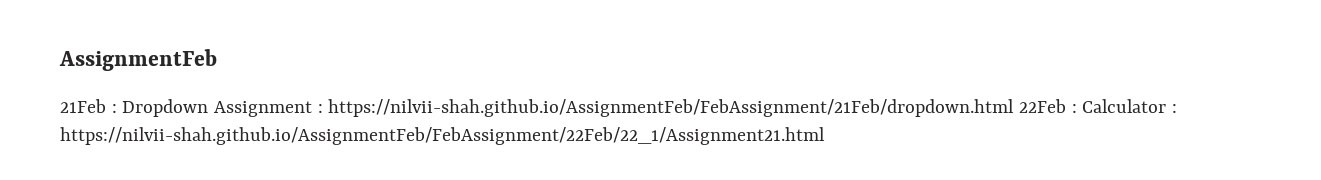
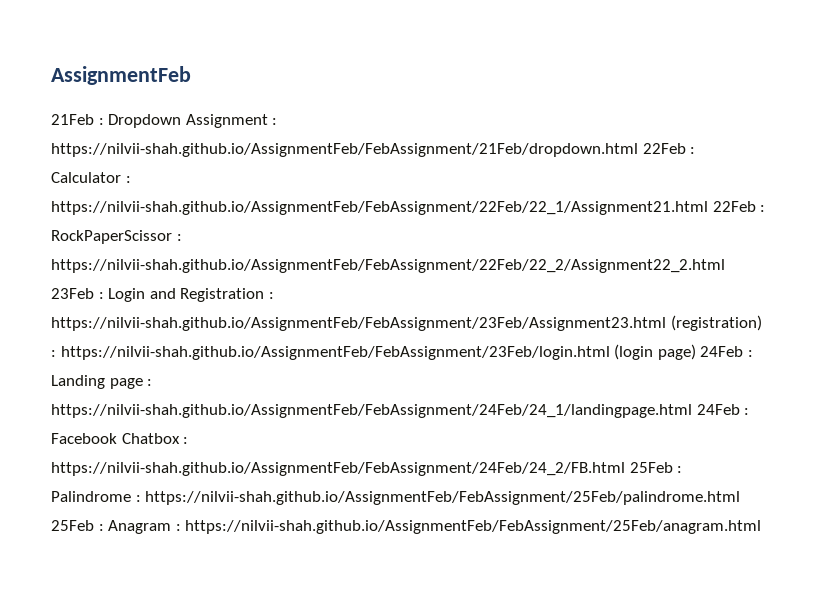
- 21Feb : Dropdown Assignment : https://nilvii-shah.github.io/AssignmentFeb/FebAssignment/21Feb/dropdown.html 22Feb : Calculator : https://nilvii-shah.github.io/AssignmentFeb/FebAssignment/22Feb/22_1/Assignment21.html
+ 21Feb : Dropdown Assignment : https://nilvii-shah.github.io/AssignmentFeb/FebAssignment/21Feb/dropdown.html 22Feb : Calculator : https://nilvii-shah.github.io/AssignmentFeb/FebAssignment/22Feb/22_1/Assignment21.html 22Feb : RockPaperScissor : https://nilvii-shah.github.io/AssignmentFeb/FebAssignment/22Feb/22_2/Assignment22_2.html 23Feb : Login and Registration : https://nilvii-shah.github.io/AssignmentFeb/FebAssignment/23Feb/Assignment23.html (registration) : https://nilvii-shah.github.io/AssignmentFeb/FebAssignment/23Feb/login.html (login page) 24Feb : Landing page : https://nilvii-shah.github.io/AssignmentFeb/FebAssignment/24Feb/24_1/landingpage.html 24Feb : Facebook Chatbox : https://nilvii-shah.github.io/AssignmentFeb/FebAssignment/24Feb/24_2/FB.html 25Feb : Palindrome : https://nilvii-shah.github.io/AssignmentFeb/FebAssignment/25Feb/palindrome.html 25Feb : Anagram : https://nilvii-shah.github.io/AssignmentFeb/FebAssignment/25Feb/anagram.html

